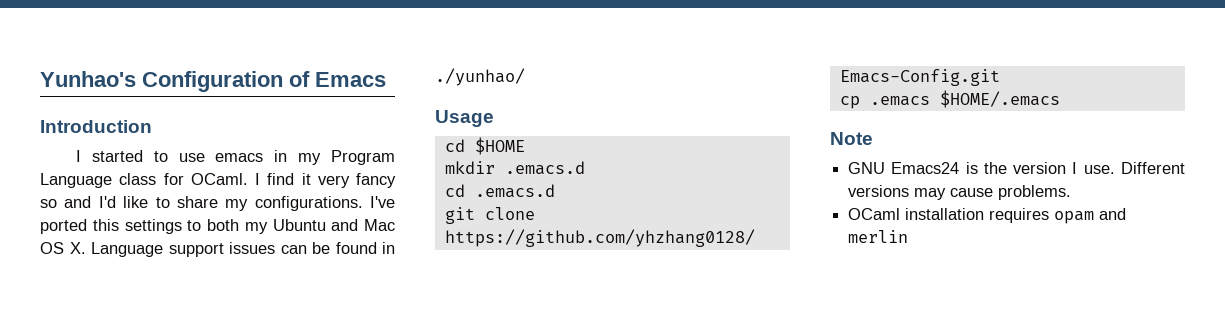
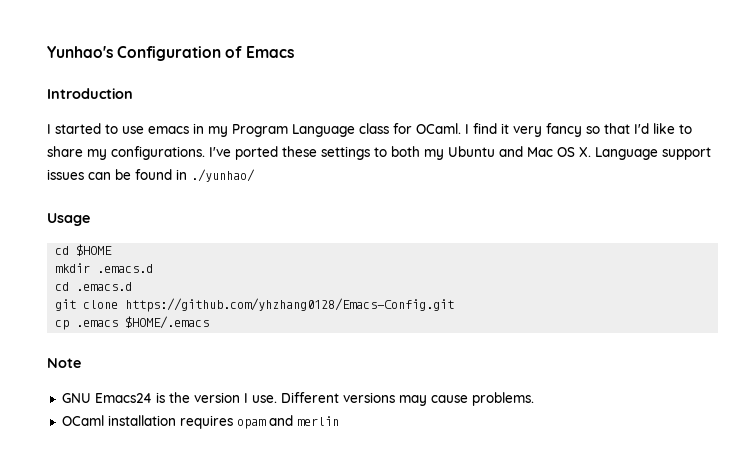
- I find it very fancy so and I'd like to share my configurations.
+ I find it very fancy so that I'd like to share my configurations.
- I've ported this settings to both my Ubuntu and Mac OS X. Language support issues can be found in ./yunhao/
+ I've ported these settings to both my Ubuntu and Mac OS X. Language support issues can be found in ./yunhao/

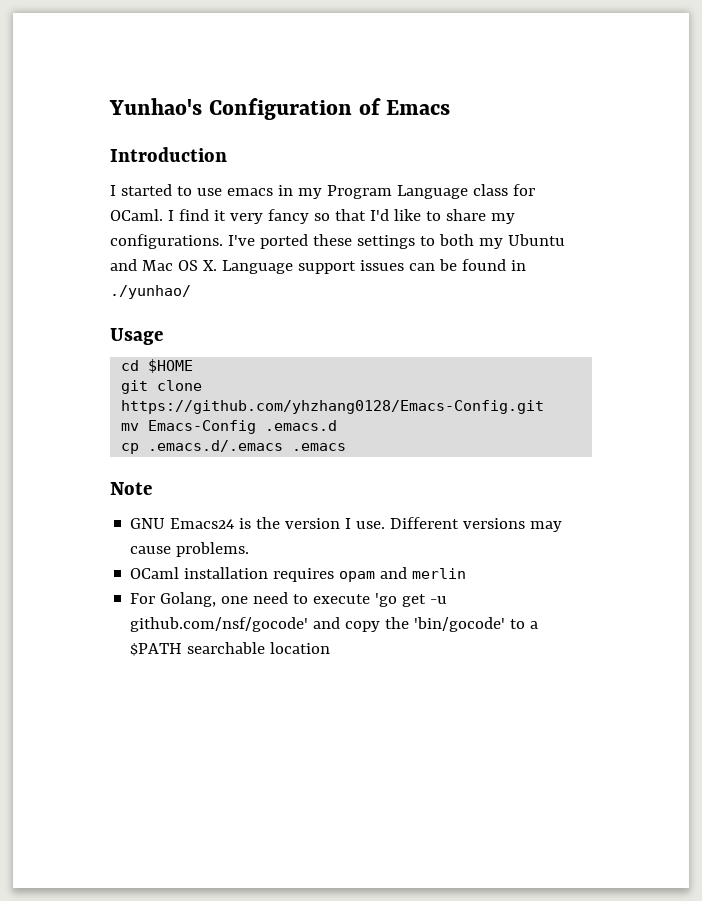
- mkdir .emacs.d
- cd .emacs.d
+ mv Emacs-Config .emacs.d
- cp .emacs $HOME/.emacs
+ cp .emacs.d/.emacs .emacs
+ For Golang, one need to execute 'go get -u github.com/nsf/gocode' and copy the 'bin/gocode' to a $PATH searchable location

